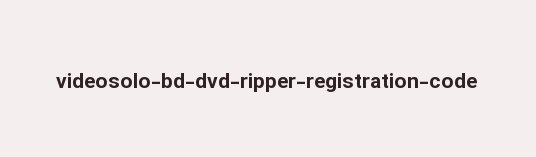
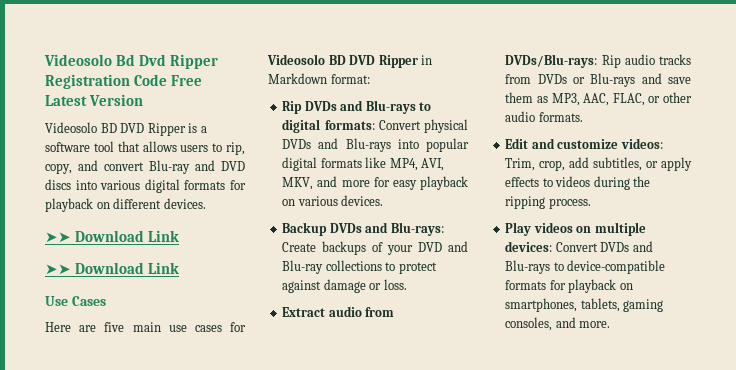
- videosolo-bd-dvd-ripper-registration-code
+ Videosolo Bd Dvd Ripper Registration Code Free Latest Version
+ Videosolo BD DVD Ripper is a software tool that allows users to rip, copy, and convert Blu-ray and DVD discs into various digital formats for playback on different devices.
+ ➤➤ Download Link
+ ➤➤ Download Link
+ Use Cases
+ Here are five main use cases for Videosolo BD DVD Ripper in Markdown format:
+ Rip DVDs and Blu-rays to digital formats: Convert physical DVDs and Blu-rays into popular digital formats like MP4, AVI, MKV, and more for easy playback on various devices.
+ Backup DVDs and Blu-rays: Create backups of your DVD and Blu-ray collections to protect against damage or loss.
+ Extract audio from DVDs/Blu-rays: Rip audio tracks from DVDs or Blu-rays and save them as MP3, AAC, FLAC, or other audio formats.
+ Edit and customize videos: Trim, crop, add subtitles, or apply effects to videos during the ripping process.
+ Play videos on multiple devices: Convert DVDs and Blu-rays to device-compatible formats for playback on smartphones, tablets, gaming consoles, and more.

